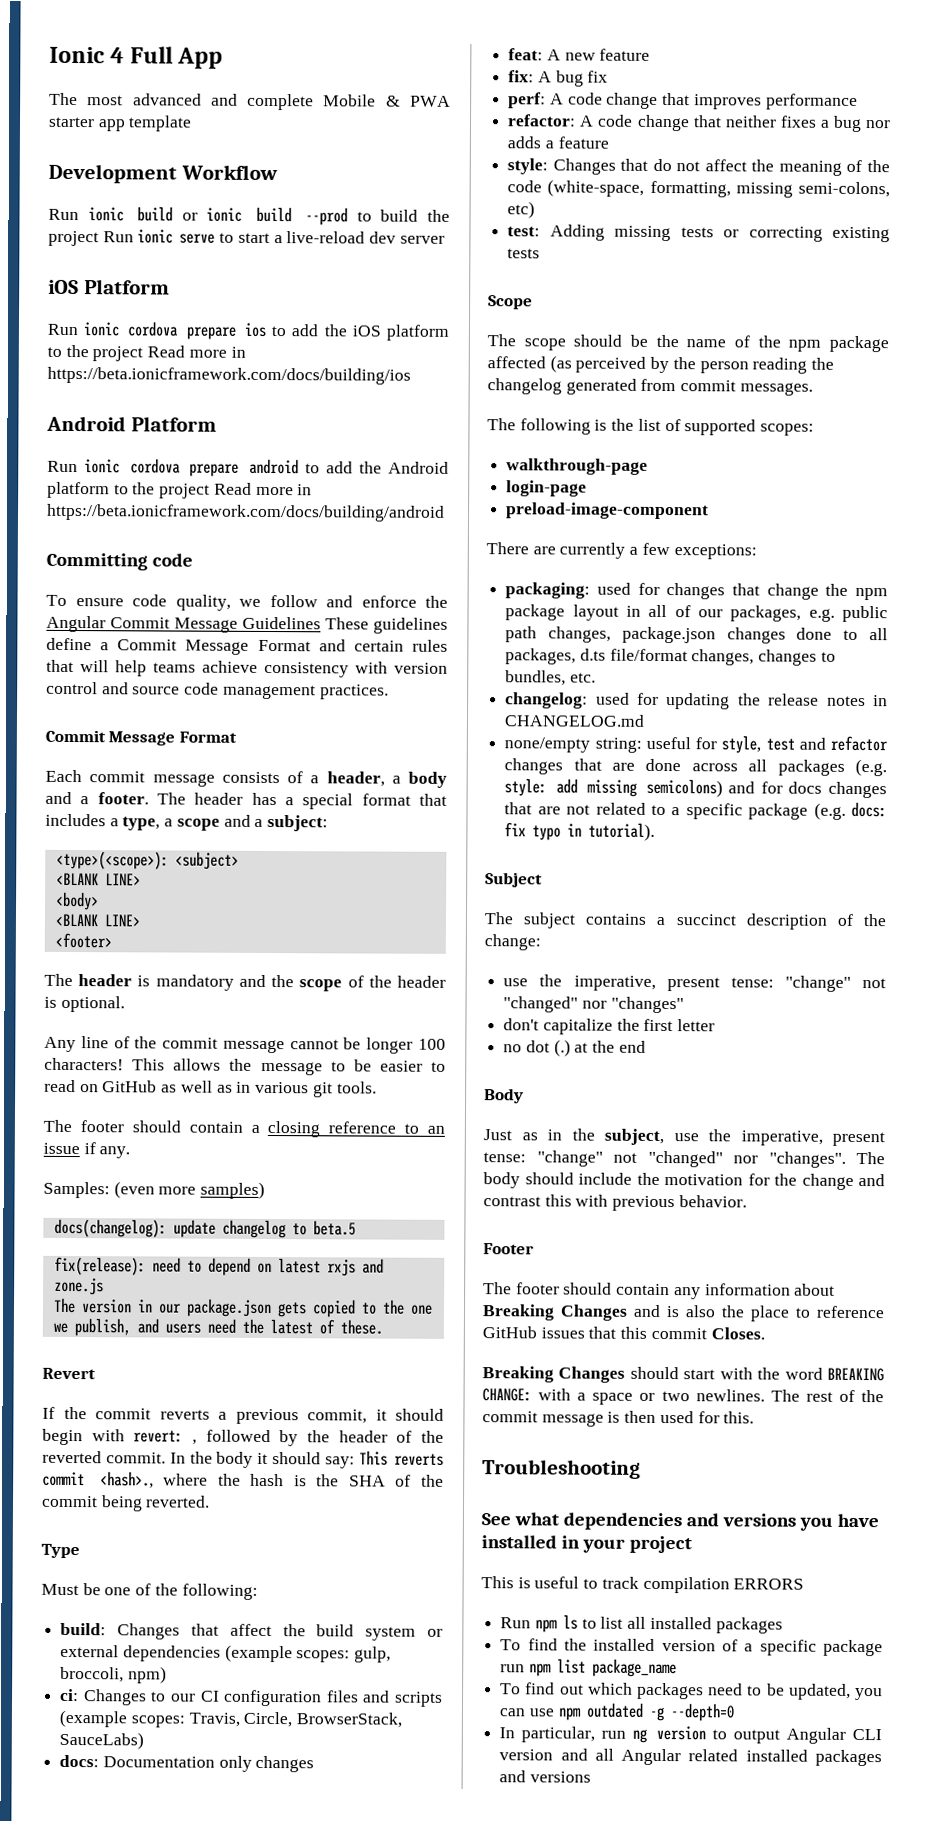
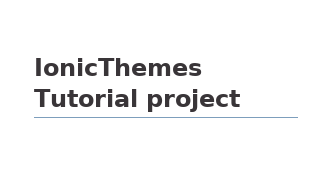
- Ionic 4 Full App
- The most advanced and complete Mobile & PWA starter app template
- Development Workflow
- Run ionic build or ionic build --prod to build the project Run ionic serve to start a live-reload dev server
- iOS Platform
- Run ionic cordova prepare ios to add the iOS platform to the project Read more in https://beta.ionicframework.com/docs/building/ios
- Android Platform
- Run ionic cordova prepare android to add the Android platform to the project Read more in https://beta.ionicframework.com/docs/building/android
- Committing code
- To ensure code quality, we follow and enforce the Angular Commit Message Guidelines These guidelines define a Commit Message Format and certain rules that will help teams achieve consistency with version control and source code management practices.
- Commit Message Format
- Each commit message consists of a header, a body and a footer. The header has a special format that includes a type, a scope and a subject:
- <type>(<scope>): <subject>
- <BLANK LINE>
- <body>
- <BLANK LINE>
- <footer>
- The header is mandatory and the scope of the header is optional.
- Any line of the commit message cannot be longer 100 characters! This allows the message to be easier to read on GitHub as well as in various git tools.
- The footer should contain a closing reference to an issue if any.
- Samples: (even more samples)
- docs(changelog): update changelog to beta.5
- fix(release): need to depend on latest rxjs and zone.js
- The version in our package.json gets copied to the one we publish, and users need the latest of these.
- Revert
- If the commit reverts a previous commit, it should begin with revert: , followed by the header of the reverted commit. In the body it should say: This reverts commit <hash>., where the hash is the SHA of the commit being reverted.
- Type
- Must be one of the following:
- build: Changes that affect the build system or external dependencies (example scopes: gulp, broccoli, npm)
- ci: Changes to our CI configuration files and scripts (example scopes: Travis, Circle, BrowserStack, SauceLabs)
- docs: Documentation only changes
- feat: A new feature
- fix: A bug fix
- perf: A code change that improves performance
- refactor: A code change that neither fixes a bug nor adds a feature
- style: Changes that do not affect the meaning of the code (white-space, formatting, missing semi-colons, etc)
- test: Adding missing tests or correcting existing tests
- Scope
- The scope should be the name of the npm package affected (as perceived by the person reading the changelog generated from commit messages.
- The following is the list of supported scopes:
- walkthrough-page
- login-page
- preload-image-component
- There are currently a few exceptions:
- packaging: used for changes that change the npm package layout in all of our packages, e.g. public path changes, package.json changes done to all packages, d.ts file/format changes, changes to bundles, etc.
- changelog: used for updating the release notes in CHANGELOG.md
- none/empty string: useful for style, test and refactor changes that are done across all packages (e.g. style: add missing semicolons) and for docs changes that are not related to a specific package (e.g. docs: fix typo in tutorial).
- Subject
- The subject contains a succinct description of the change:
- use the imperative, present tense: "change" not "changed" nor "changes"
- don't capitalize the first letter
- no dot (.) at the end
- Body
- Just as in the subject, use the imperative, present tense: "change" not "changed" nor "changes". The body should include the motivation for the change and contrast this with previous behavior.
- Footer
- The footer should contain any information about Breaking Changes and is also the place to reference GitHub issues that this commit Closes.
- Breaking Changes should start with the word BREAKING CHANGE: with a space or two newlines. The rest of the commit message is then used for this.
- Troubleshooting
- See what dependencies and versions you have installed in your project
- This is useful to track compilation ERRORS
- Run npm ls to list all installed packages
- To find the installed version of a specific package run npm list package_name
- To find out which packages need to be updated, you can use npm outdated -g --depth=0
- In particular, run ng version to output Angular CLI version and all Angular related installed packages and versions
+ IonicThemes Tutorial project

